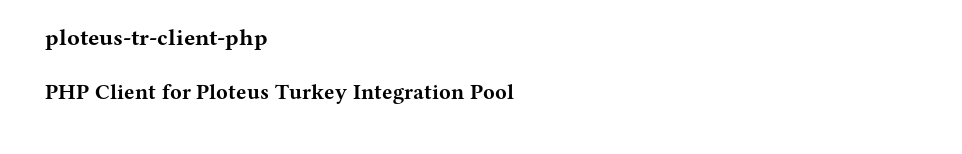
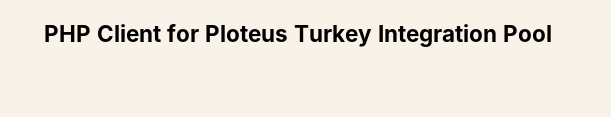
- ploteus-tr-client-php

